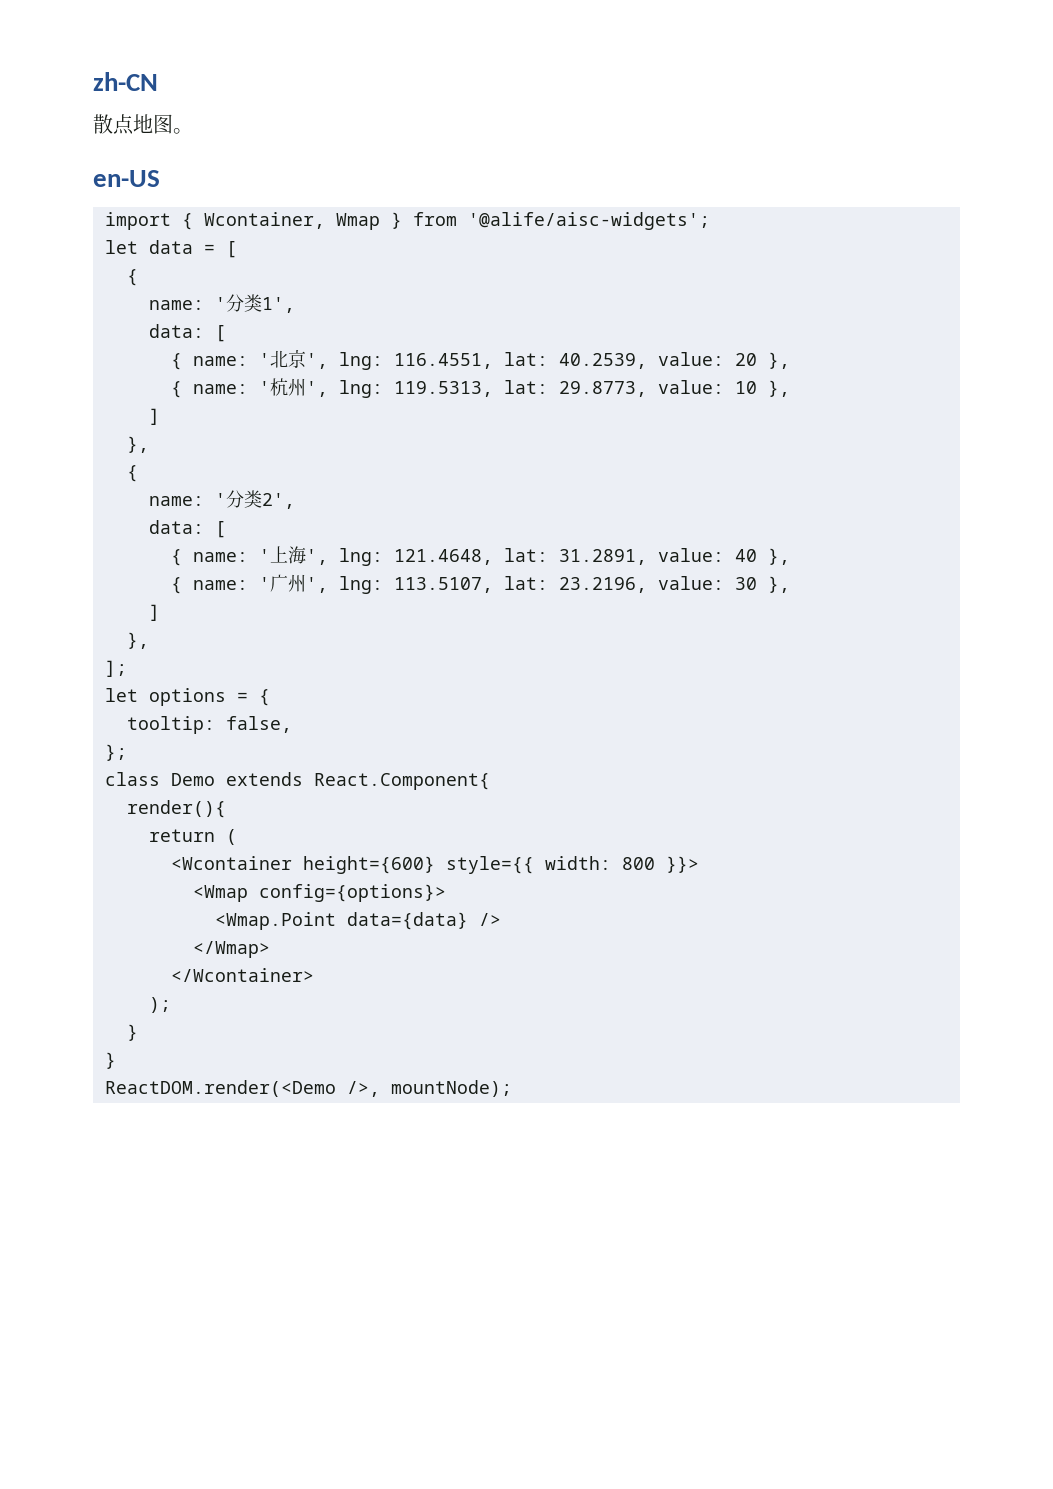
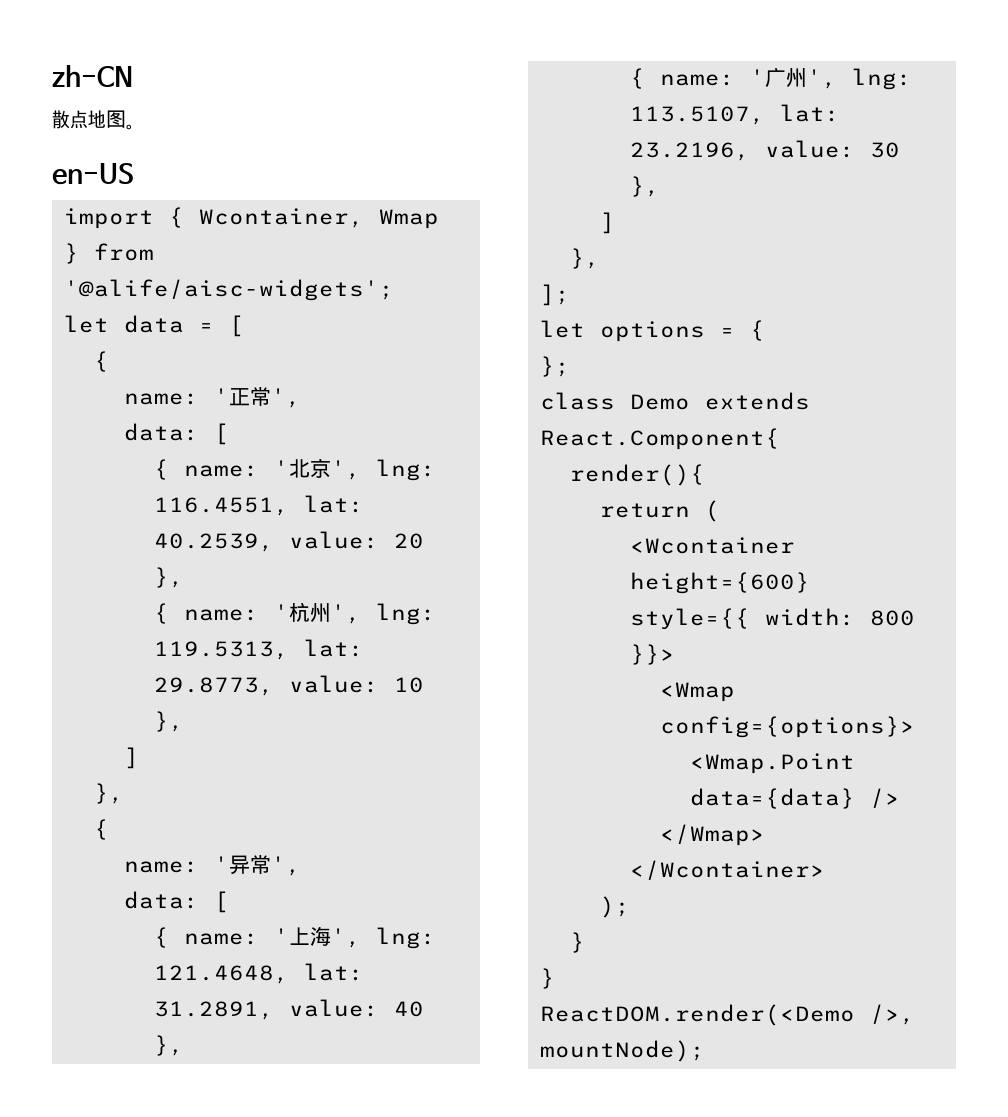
- name: '分类1',
+ name: '正常',
- name: '分类2',
+ name: '异常',
- tooltip: false,

